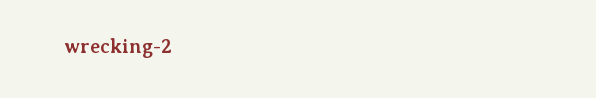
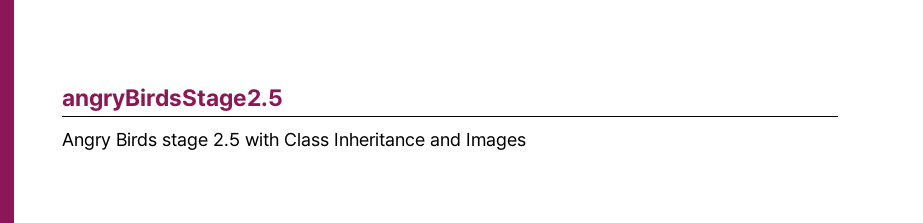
- wrecking-2
+ angryBirdsStage2.5
+ Angry Birds stage 2.5 with Class Inheritance and Images

